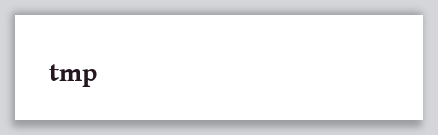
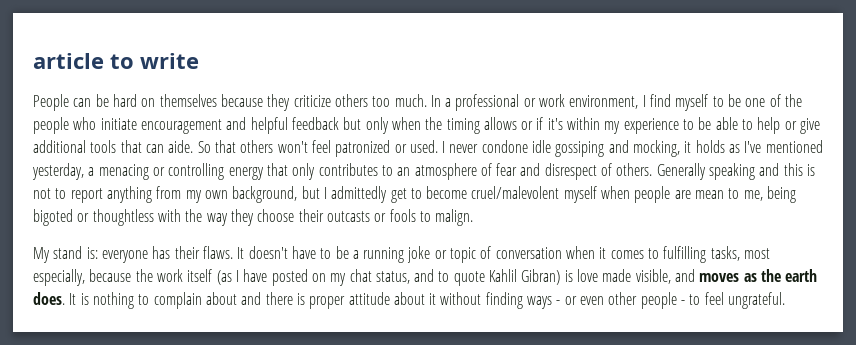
- tmp
+ article to write
+ People can be hard on themselves because they criticize others too much. In a professional or work environment, I find myself to be one of the people who initiate encouragement and helpful feedback but only when the timing allows or if it's within my experience to be able to help or give additional tools that can aide. So that others won't feel patronized or used. I never condone idle gossiping and mocking, it holds as I've mentioned yesterday, a menacing or controlling energy that only contributes to an atmosphere of fear and disrespect of others. Generally speaking and this is not to report anything from my own background, but I admittedly get to become cruel/malevolent myself when people are mean to me, being bigoted or thoughtless with the way they choose their outcasts or fools to malign.
+ My stand is: everyone has their flaws. It doesn't have to be a running joke or topic of conversation when it comes to fulfilling tasks, most especially, because the work itself (as I have posted on my chat status, and to quote Kahlil Gibran) is love made visible, and moves as the earth does. It is nothing to complain about and there is proper attitude about it without finding ways - or even other people - to feel ungrateful.

